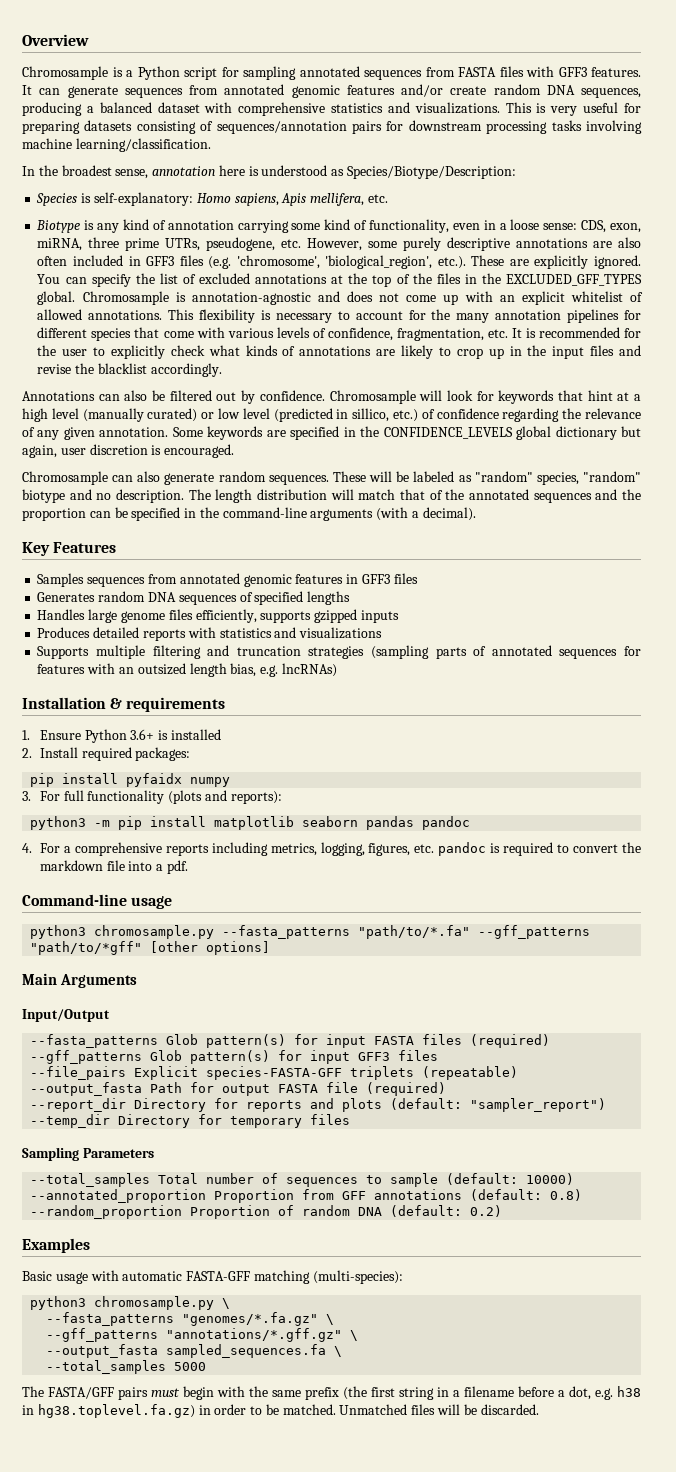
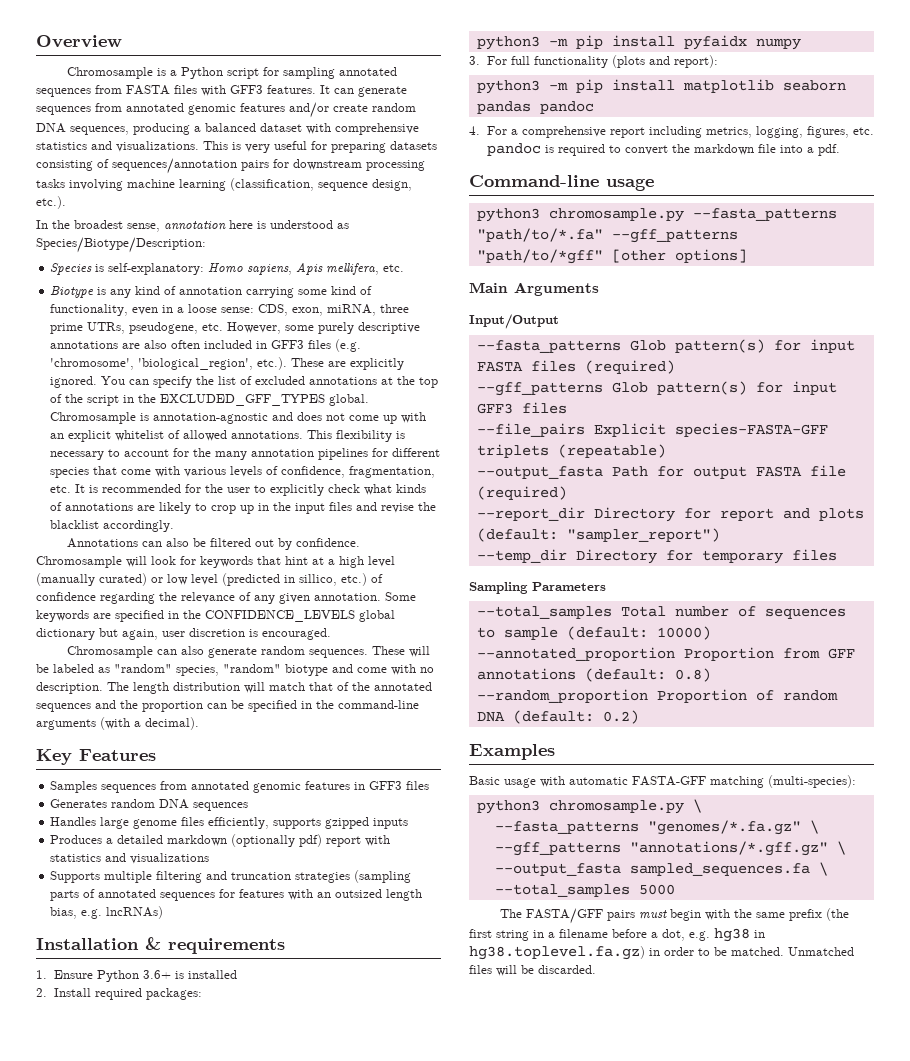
- This is very useful for preparing datasets consisting of sequences/annotation pairs for downstream processing tasks involving machine learning/classification.
+ This is very useful for preparing datasets consisting of sequences/annotation pairs for downstream processing tasks involving machine learning (classification, sequence design, etc.).
- You can specify the list of excluded annotations at the top of the files in the EXCLUDED_GFF_TYPES global.
+ You can specify the list of excluded annotations at the top of the script in the EXCLUDED_GFF_TYPES global.
- These will be labeled as "random" species, "random" biotype and no description.
+ These will be labeled as "random" species, "random" biotype and come with no description.
- Generates random DNA sequences of specified lengths
+ Generates random DNA sequences
- Produces detailed reports with statistics and visualizations
+ Produces a detailed markdown (optionally pdf) report with statistics and visualizations
- pip install pyfaidx numpy
+ python3 -m pip install pyfaidx numpy
- 3. For full functionality (plots and reports):
+ 3. For full functionality (plots and report):
- 4. For a comprehensive reports including metrics, logging, figures, etc. pandoc is required to convert the markdown file into a pdf.
+ 4. For a comprehensive report including metrics, logging, figures, etc. pandoc is required to convert the markdown file into a pdf.
- --report_dir Directory for reports and plots (default: "sampler_report")
+ --report_dir Directory for report and plots (default: "sampler_report")
- The FASTA/GFF pairs must begin with the same prefix (the first string in a filename before a dot, e.g. h38 in hg38.toplevel.fa.gz) in order to be matched.
+ The FASTA/GFF pairs must begin with the same prefix (the first string in a filename before a dot, e.g. hg38 in hg38.toplevel.fa.gz) in order to be matched.

